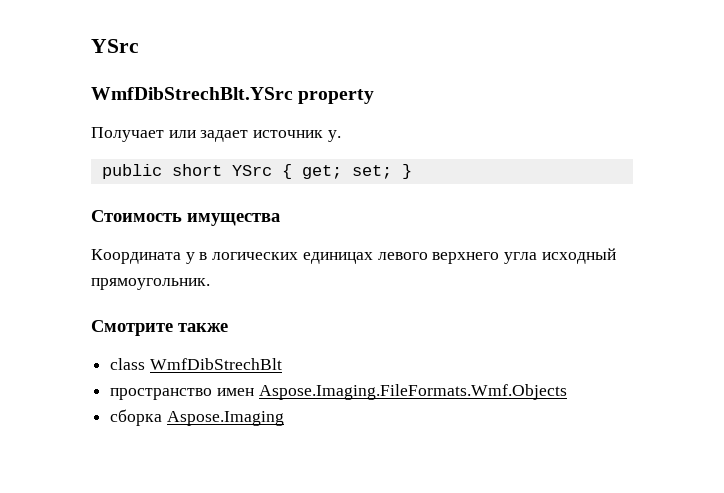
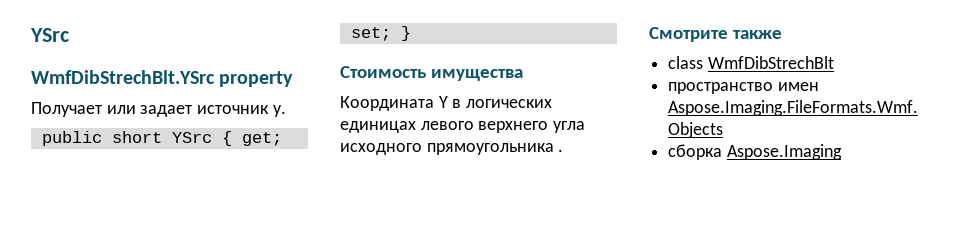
- Координата y в логических единицах левого верхнего угла исходный прямоугольник.
+ Координата Y в логических единицах левого верхнего угла исходного прямоугольника .

